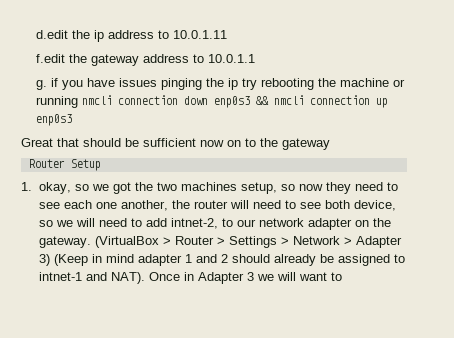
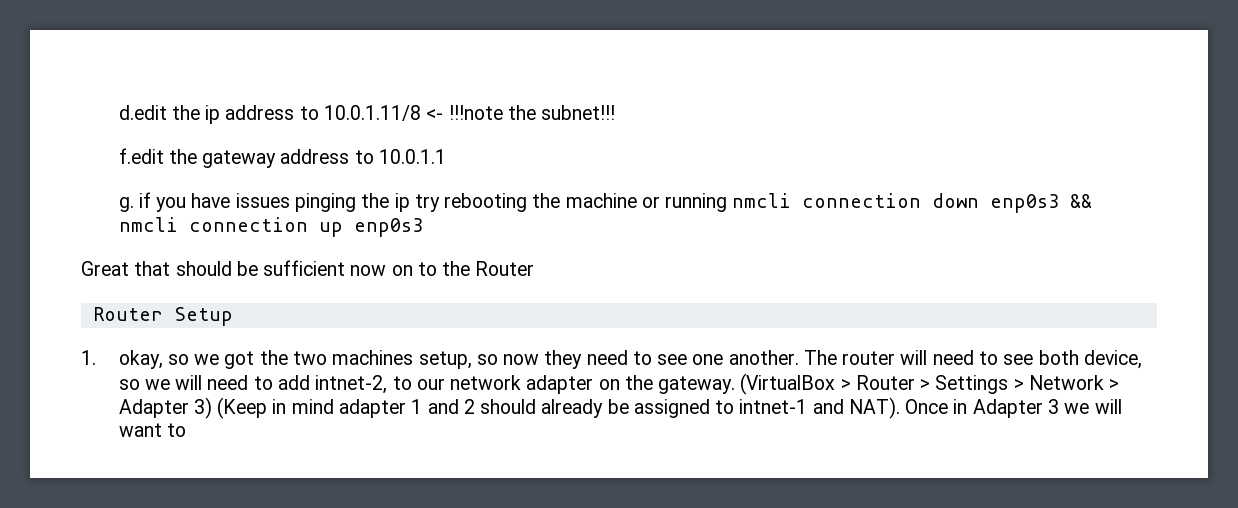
- d.edit the ip address to 10.0.1.11
+ d.edit the ip address to 10.0.1.11/8 <- !!!note the subnet!!!
- Great that should be sufficient now on to the gateway
+ Great that should be sufficient now on to the Router
- 1. okay, so we got the two machines setup, so now they need to see each one another, the router will need to see both device, so we will need to add intnet-2, to our network adapter on the gateway.
+ 1. okay, so we got the two machines setup, so now they need to see one another. The router will need to see both device, so we will need to add intnet-2, to our network adapter on the gateway.

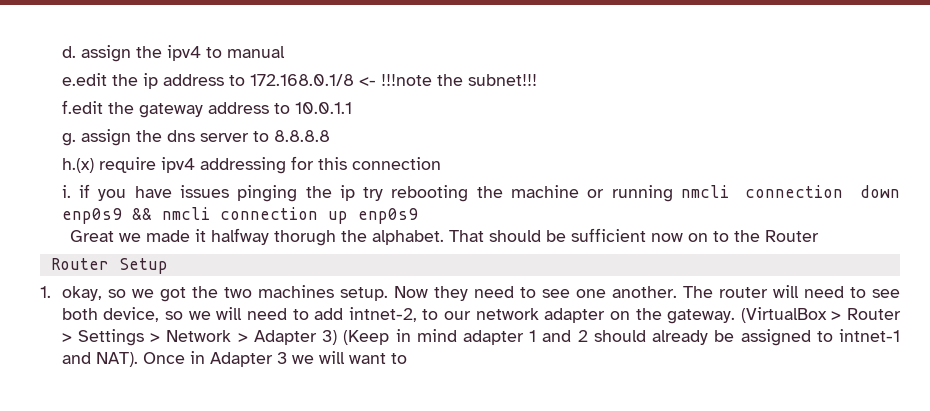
- d.edit the ip address to 10.0.1.11/8 <- !!!note the subnet!!!
+ d. assign the ipv4 to manual
+ e.edit the ip address to 172.168.0.1/8 <- !!!note the subnet!!!
- g. if you have issues pinging the ip try rebooting the machine or running nmcli connection down enp0s3 && nmcli connection up enp0s3
+ g. assign the dns server to 8.8.8.8
+ h.(x) require ipv4 addressing for this connection
+ i. if you have issues pinging the ip try rebooting the machine or running nmcli connection down enp0s9 && nmcli connection up enp0s9
- Great that should be sufficient now on to the Router
+ Great we made it halfway thorugh the alphabet. That should be sufficient now on to the Router
- 1. okay, so we got the two machines setup, so now they need to see one another.
+ 1. okay, so we got the two machines setup. Now they need to see one another.

